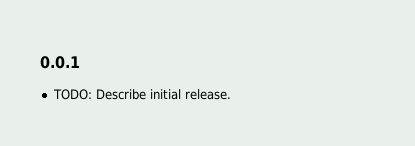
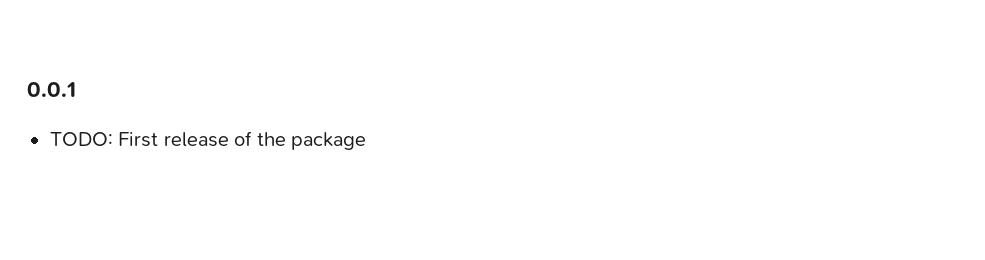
- TODO: Describe initial release.
+ TODO: First release of the package

